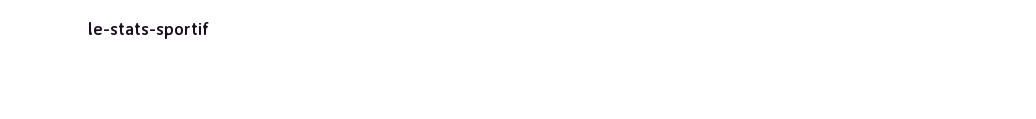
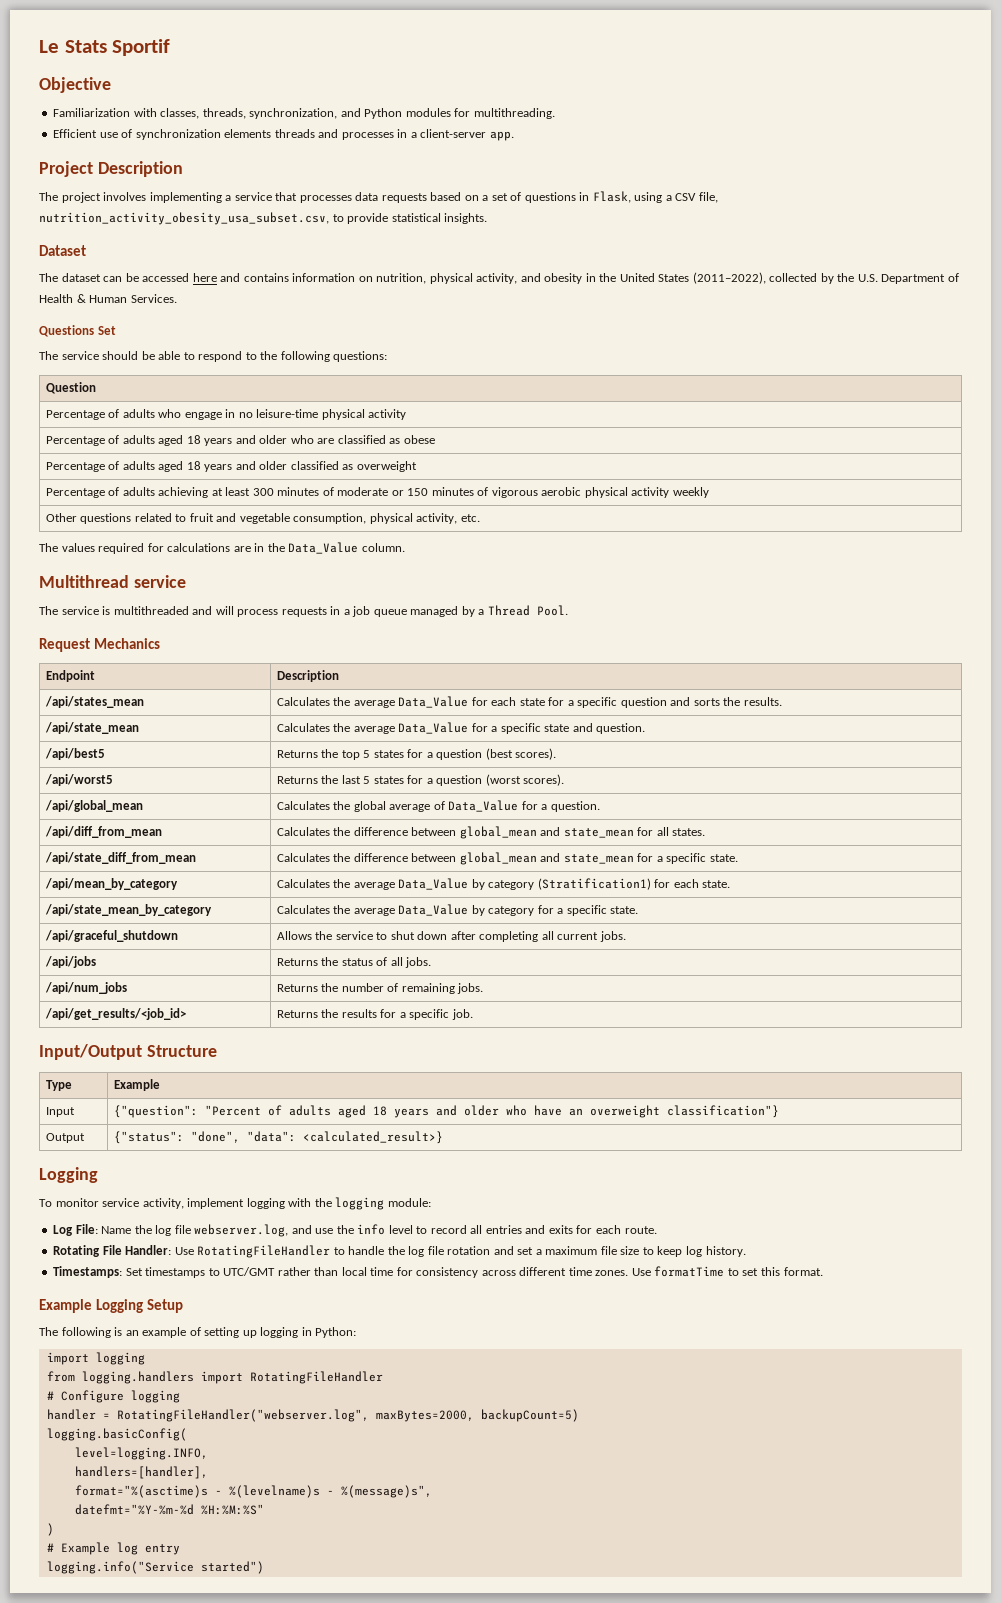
- le-stats-sportif
+ Le Stats Sportif
+ Objective
+ Familiarization with classes, threads, synchronization, and Python modules for multithreading.
+ Efficient use of synchronization elements threads and processes in a client-server app.
+ Project Description
+ The project involves implementing a service that processes data requests based on a set of questions in Flask, using a CSV file, nutrition_activity_obesity_usa_subset.csv, to provide statistical insights.
+ Dataset
+ The dataset can be accessed here and contains information on nutrition, physical activity, and obesity in the United States (2011–2022), collected by the U.S. Department of Health & Human Services.
+ Questions Set
+ The service should be able to respond to the following questions:
+ Question
+ Percentage of adults who engage in no leisure-time physical activity
+ Percentage of adults aged 18 years and older who are classified as obese
+ Percentage of adults aged 18 years and older classified as overweight
+ Percentage of adults achieving at least 300 minutes of moderate or 150 minutes of vigorous aerobic physical activity weekly
+ Other questions related to fruit and vegetable consumption, physical activity, etc.
+ The values required for calculations are in the Data_Value column.
+ Multithread service
+ The service is multithreaded and will process requests in a job queue managed by a Thread Pool.
+ Request Mechanics
+ Endpoint | Description
+ /api/states_mean | Calculates the average Data_Value for each state for a specific question and sorts the results.
+ /api/state_mean | Calculates the average Data_Value for a specific state and question.
+ /api/best5 | Returns the top 5 states for a question (best scores).
+ /api/worst5 | Returns the last 5 states for a question (worst scores).
+ /api/global_mean | Calculates the global average of Data_Value for a question.
+ /api/diff_from_mean | Calculates the difference between global_mean and state_mean for all states.
+ /api/state_diff_from_mean | Calculates the difference between global_mean and state_mean for a specific state.
+ /api/mean_by_category | Calculates the average Data_Value by category (Stratification1) for each state.
+ /api/state_mean_by_category | Calculates the average Data_Value by category for a specific state.
+ /api/graceful_shutdown | Allows the service to shut down after completing all current jobs.
+ /api/jobs | Returns the status of all jobs.
+ /api/num_jobs | Returns the number of remaining jobs.
+ /api/get_results/<job_id> | Returns the results for a specific job.
+ Input/Output Structure
+ Type | Example
+ Input | {"question": "Percent of adults aged 18 years and older who have an overweight classification"}
+ Output | {"status": "done", "data": <calculated_result>}
+ Logging
+ To monitor service activity, implement logging with the logging module:
+ Log File: Name the log file webserver.log, and use the info level to record all entries and exits for each route.
+ Rotating File Handler: Use RotatingFileHandler to handle the log file rotation and set a maximum file size to keep log history.
+ Timestamps: Set timestamps to UTC/GMT rather than local time for consistency across different time zones. Use formatTime to set this format.
+ Example Logging Setup
+ The following is an example of setting up logging in Python:
+ import logging
+ from logging.handlers import RotatingFileHandler
+ # Configure logging
+ handler = RotatingFileHandler("webserver.log", maxBytes=2000, backupCount=5)
+ logging.basicConfig(
+ level=logging.INFO,
+ handlers=[handler],
+ format="%(asctime)s - %(levelname)s - %(message)s",
+ datefmt="%Y-%m-%d %H:%M:%S"
+ )
+ # Example log entry
+ logging.info("Service started")

